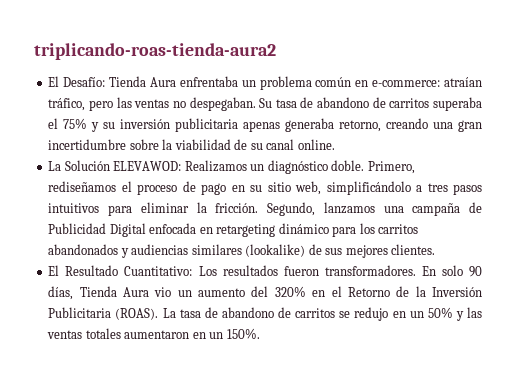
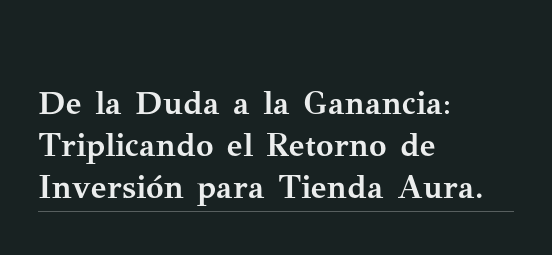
- triplicando-roas-tienda-aura2
- El Desafío: Tienda Aura enfrentaba un problema común en e-commerce: atraían tráfico, pero las ventas no despegaban. Su tasa de abandono de carritos superaba el 75% y su inversión publicitaria apenas generaba retorno, creando una gran incertidumbre sobre la viabilidad de su canal online.
- La Solución ELEVAWOD: Realizamos un diagnóstico doble. Primero, rediseñamos el proceso de pago en su sitio web, simplificándolo a tres pasos intuitivos para eliminar la fricción. Segundo, lanzamos una campaña de Publicidad Digital enfocada en retargeting dinámico para los carritos abandonados y audiencias similares (lookalike) de sus mejores clientes.
- El Resultado Cuantitativo: Los resultados fueron transformadores. En solo 90 días, Tienda Aura vio un aumento del 320% en el Retorno de la Inversión Publicitaria (ROAS). La tasa de abandono de carritos se redujo en un 50% y las ventas totales aumentaron en un 150%.
+ De la Duda a la Ganancia: Triplicando el Retorno de Inversión para Tienda Aura.

